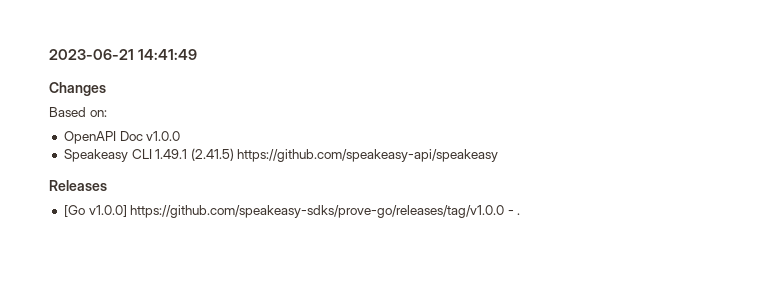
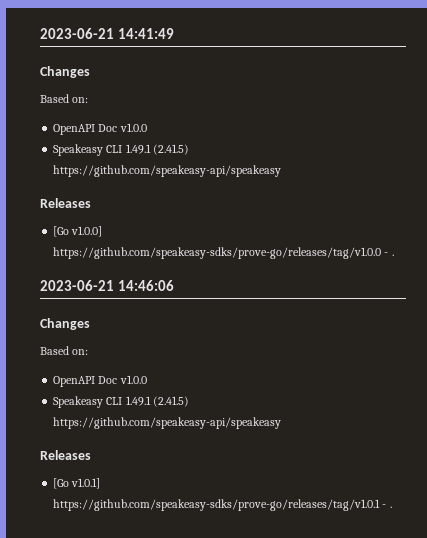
+ 2023-06-21 14:46:06
+ Changes
+ Based on:
+ OpenAPI Doc v1.0.0
+ Speakeasy CLI 1.49.1 (2.41.5) https://github.com/speakeasy-api/speakeasy
+ Releases
+ [Go v1.0.1] https://github.com/speakeasy-sdks/prove-go/releases/tag/v1.0.1 - .

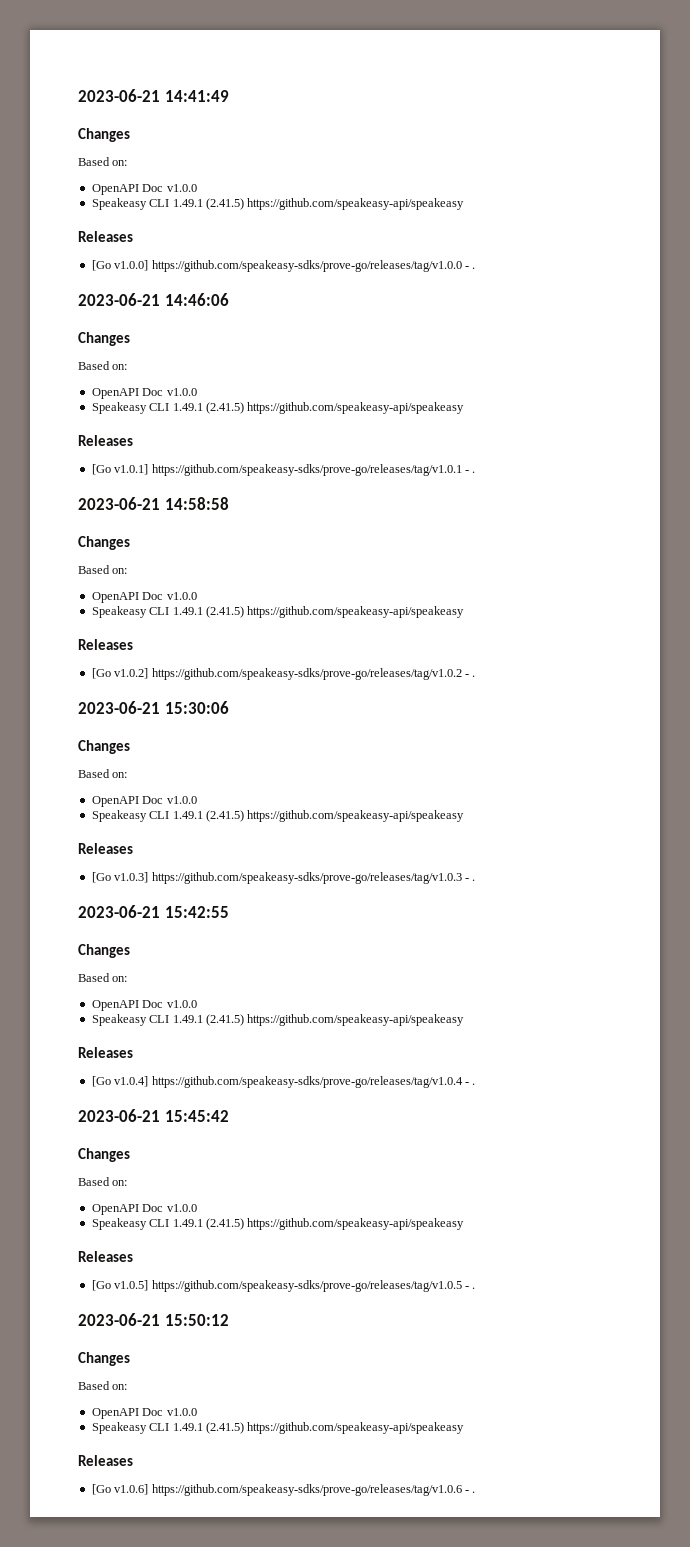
+ 2023-06-21 14:58:58
+ Changes
+ Based on:
+ OpenAPI Doc v1.0.0
+ Speakeasy CLI 1.49.1 (2.41.5) https://github.com/speakeasy-api/speakeasy
+ Releases
+ [Go v1.0.2] https://github.com/speakeasy-sdks/prove-go/releases/tag/v1.0.2 - .
+ 2023-06-21 15:30:06
+ Changes
+ Based on:
+ OpenAPI Doc v1.0.0
+ Speakeasy CLI 1.49.1 (2.41.5) https://github.com/speakeasy-api/speakeasy
+ Releases
+ [Go v1.0.3] https://github.com/speakeasy-sdks/prove-go/releases/tag/v1.0.3 - .
+ 2023-06-21 15:42:55
+ Changes
+ Based on:
+ OpenAPI Doc v1.0.0
+ Speakeasy CLI 1.49.1 (2.41.5) https://github.com/speakeasy-api/speakeasy
+ Releases
+ [Go v1.0.4] https://github.com/speakeasy-sdks/prove-go/releases/tag/v1.0.4 - .
+ 2023-06-21 15:45:42
+ Changes
+ Based on:
+ OpenAPI Doc v1.0.0
+ Speakeasy CLI 1.49.1 (2.41.5) https://github.com/speakeasy-api/speakeasy
+ Releases
+ [Go v1.0.5] https://github.com/speakeasy-sdks/prove-go/releases/tag/v1.0.5 - .
+ 2023-06-21 15:50:12
+ Changes
+ Based on:
+ OpenAPI Doc v1.0.0
+ Speakeasy CLI 1.49.1 (2.41.5) https://github.com/speakeasy-api/speakeasy
+ Releases
+ [Go v1.0.6] https://github.com/speakeasy-sdks/prove-go/releases/tag/v1.0.6 - .

